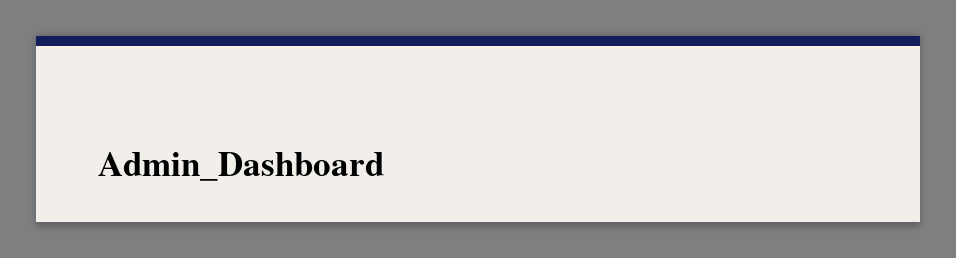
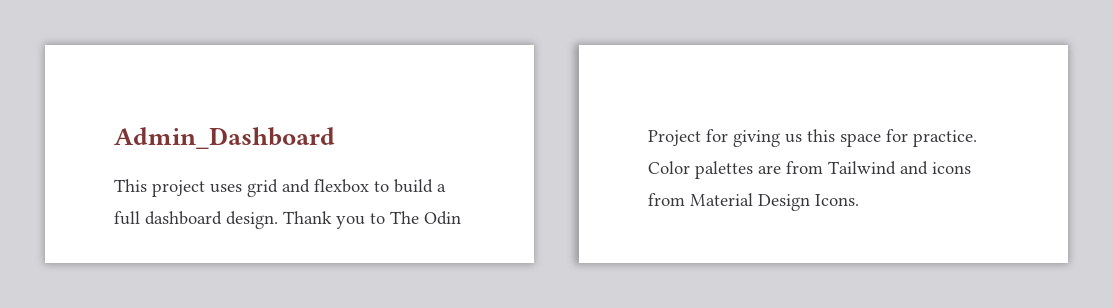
+ This project uses grid and flexbox to build a full dashboard design. Thank you to The Odin Project for giving us this space for practice. Color palettes are from Tailwind and icons from Material Design Icons.

